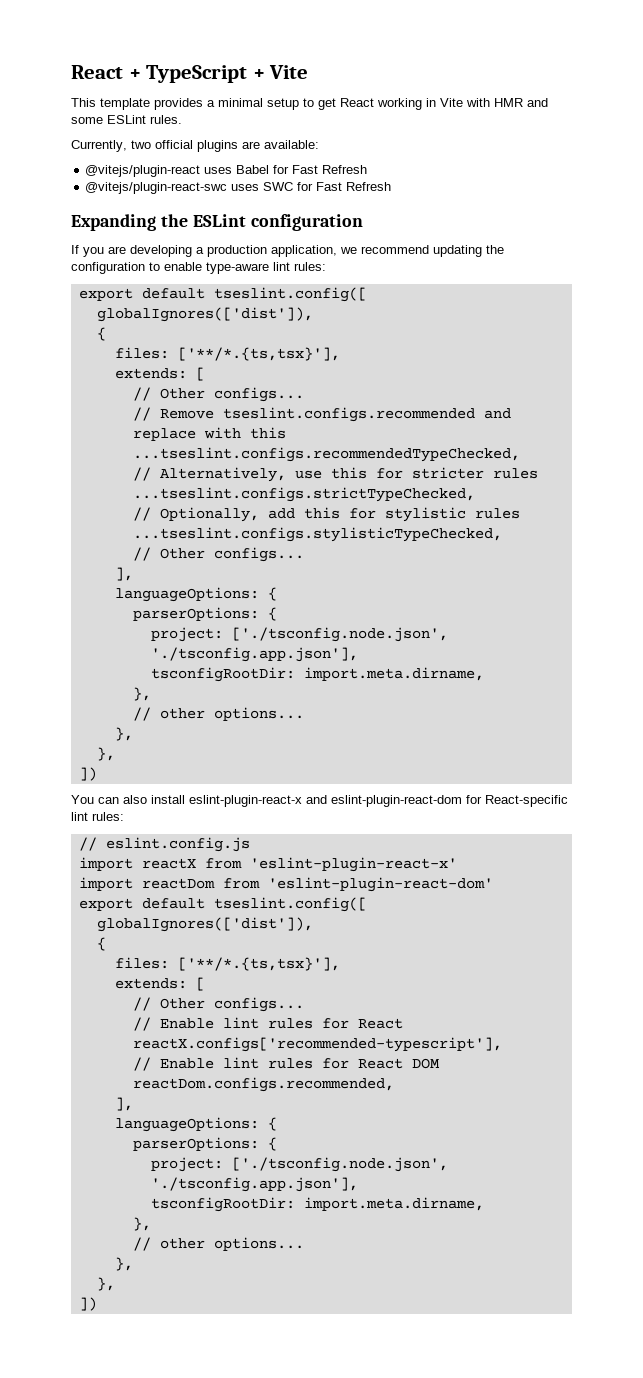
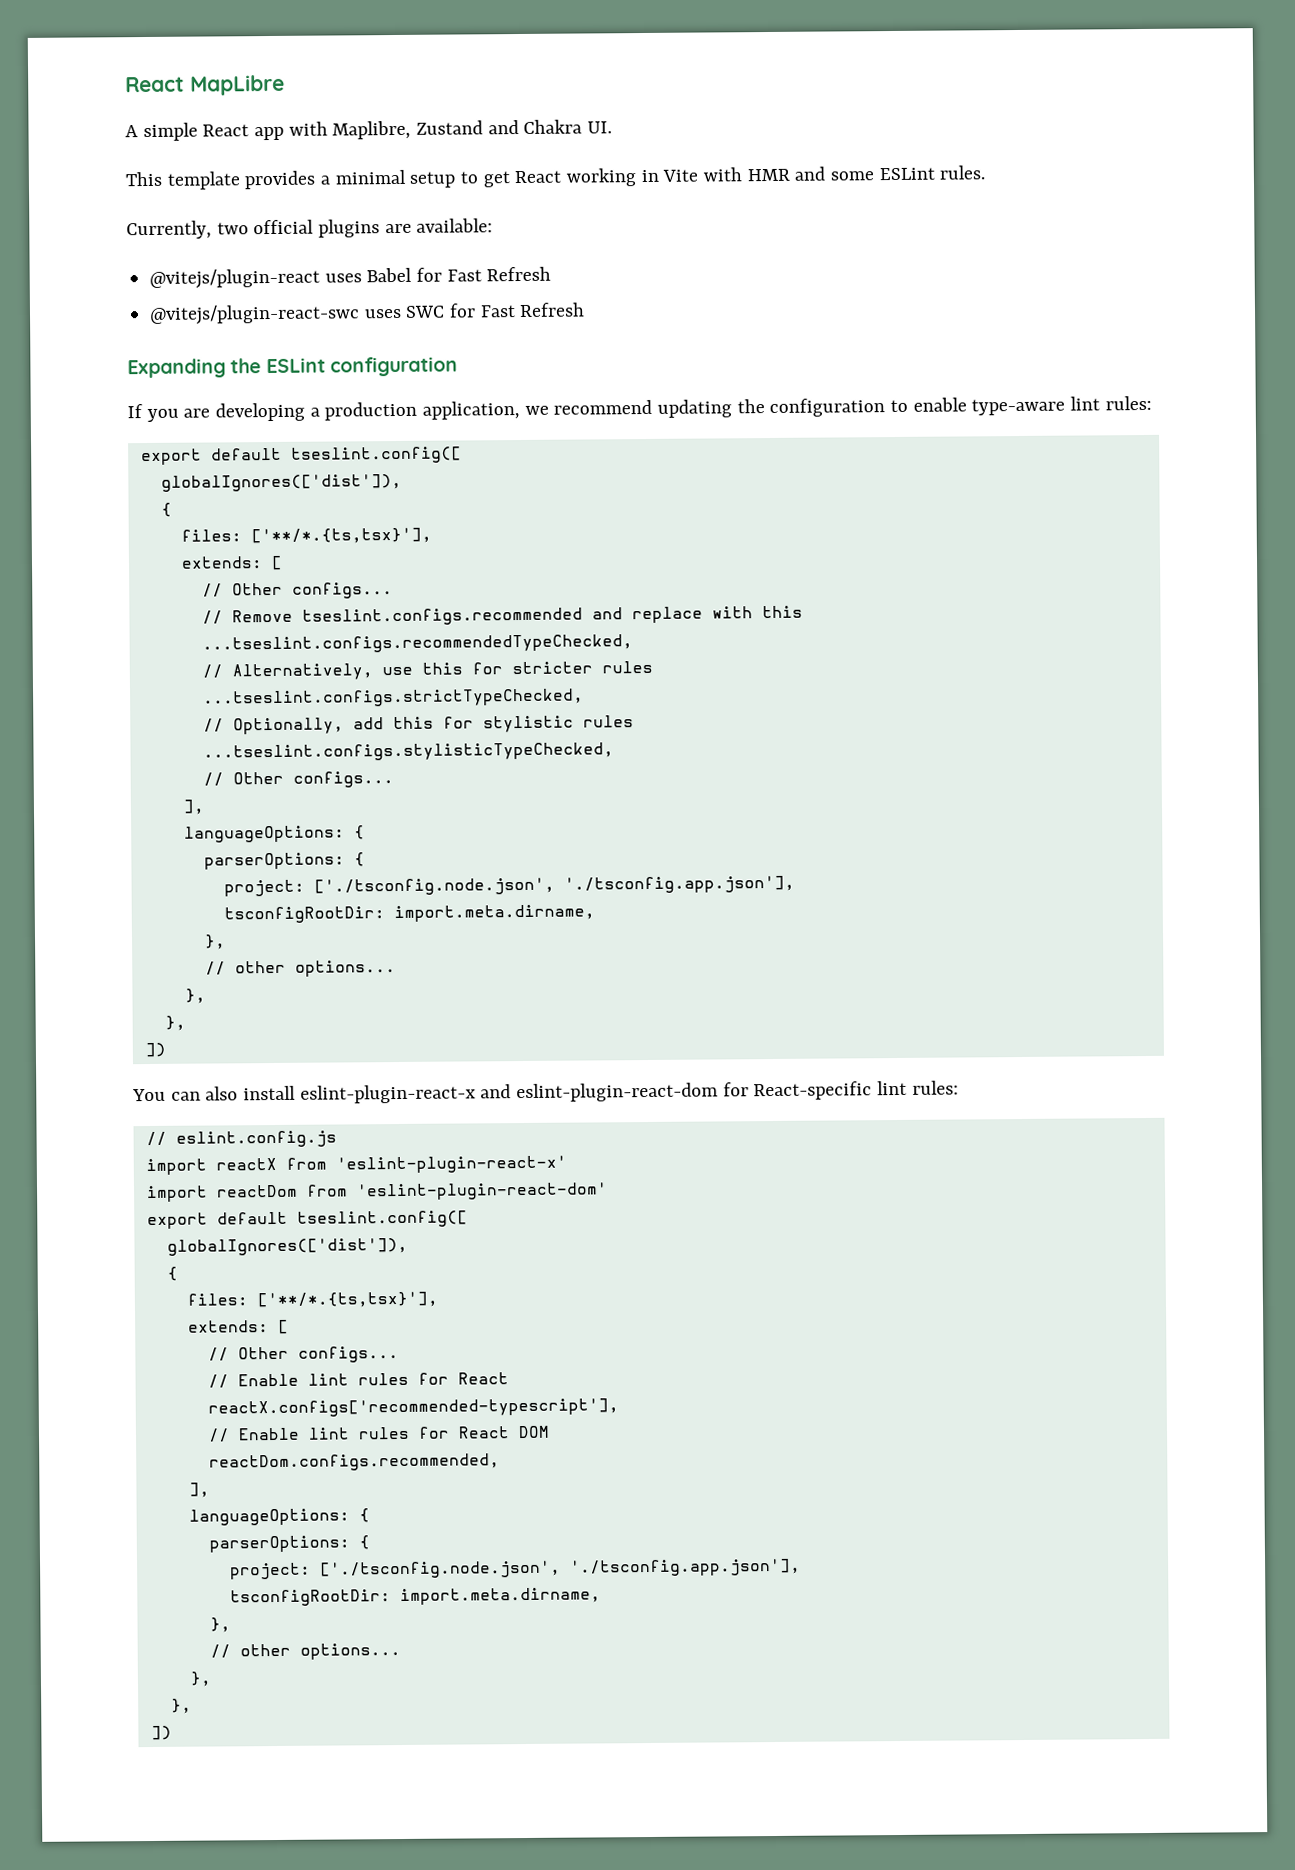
- React + TypeScript + Vite
+ React MapLibre
+ A simple React app with Maplibre, Zustand and Chakra UI.

